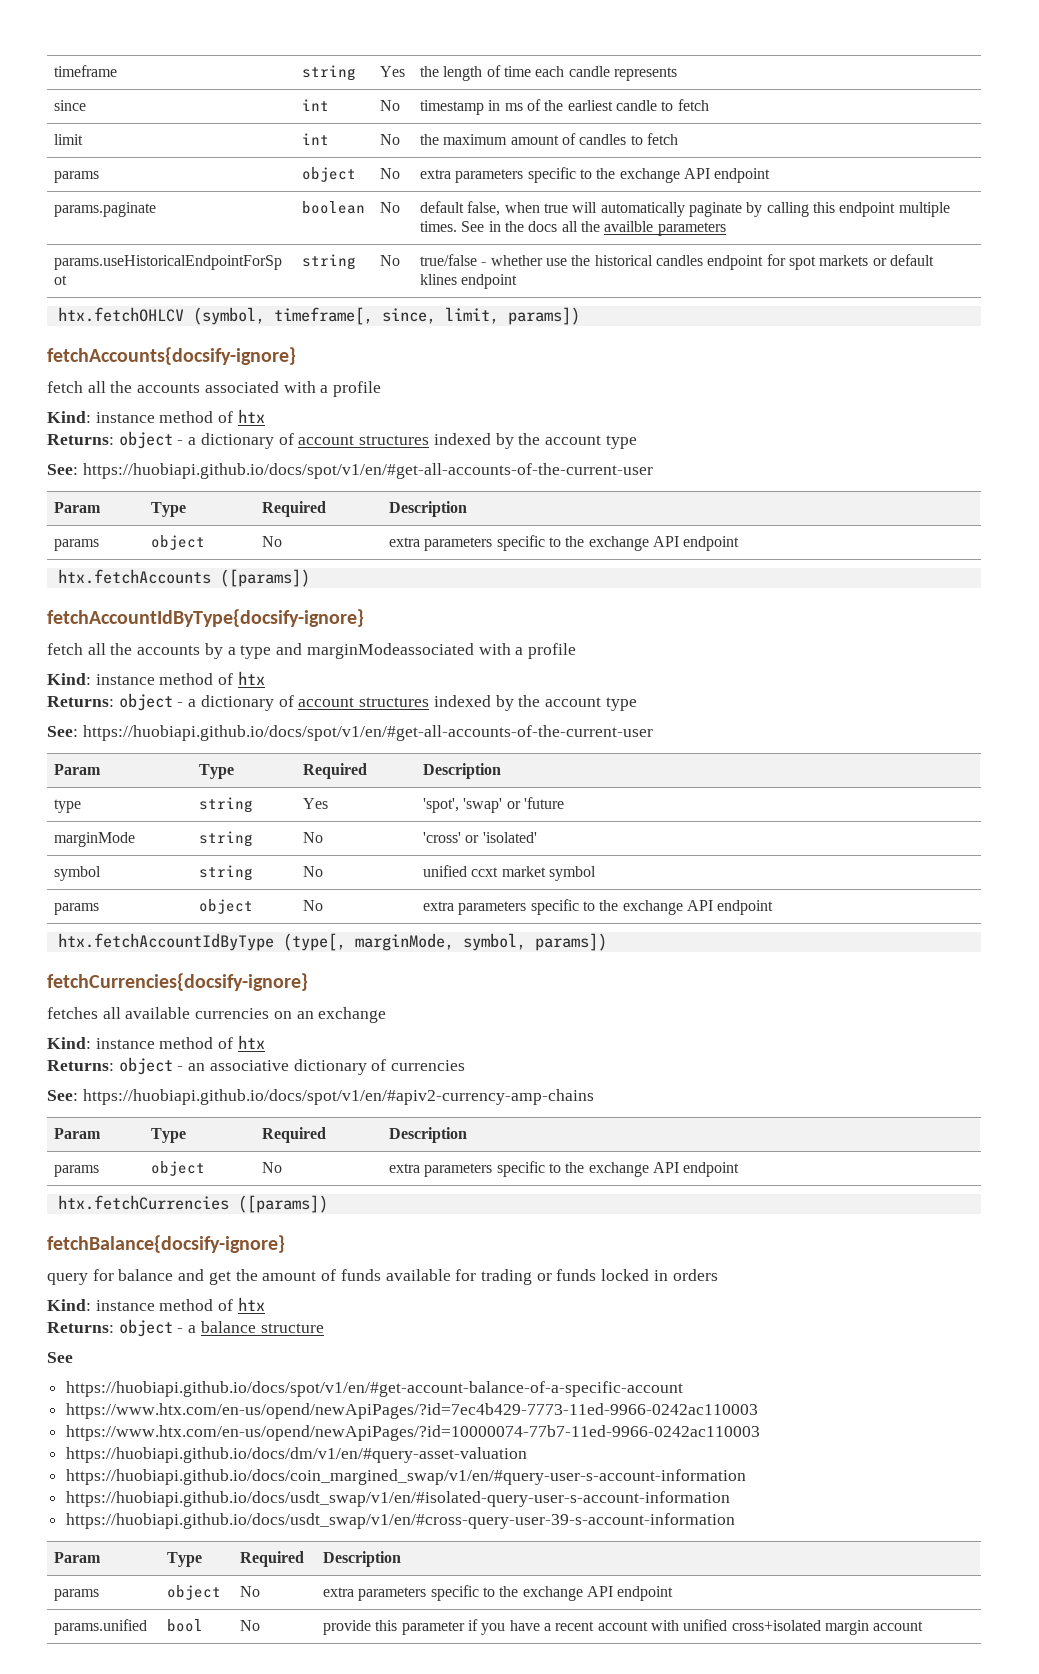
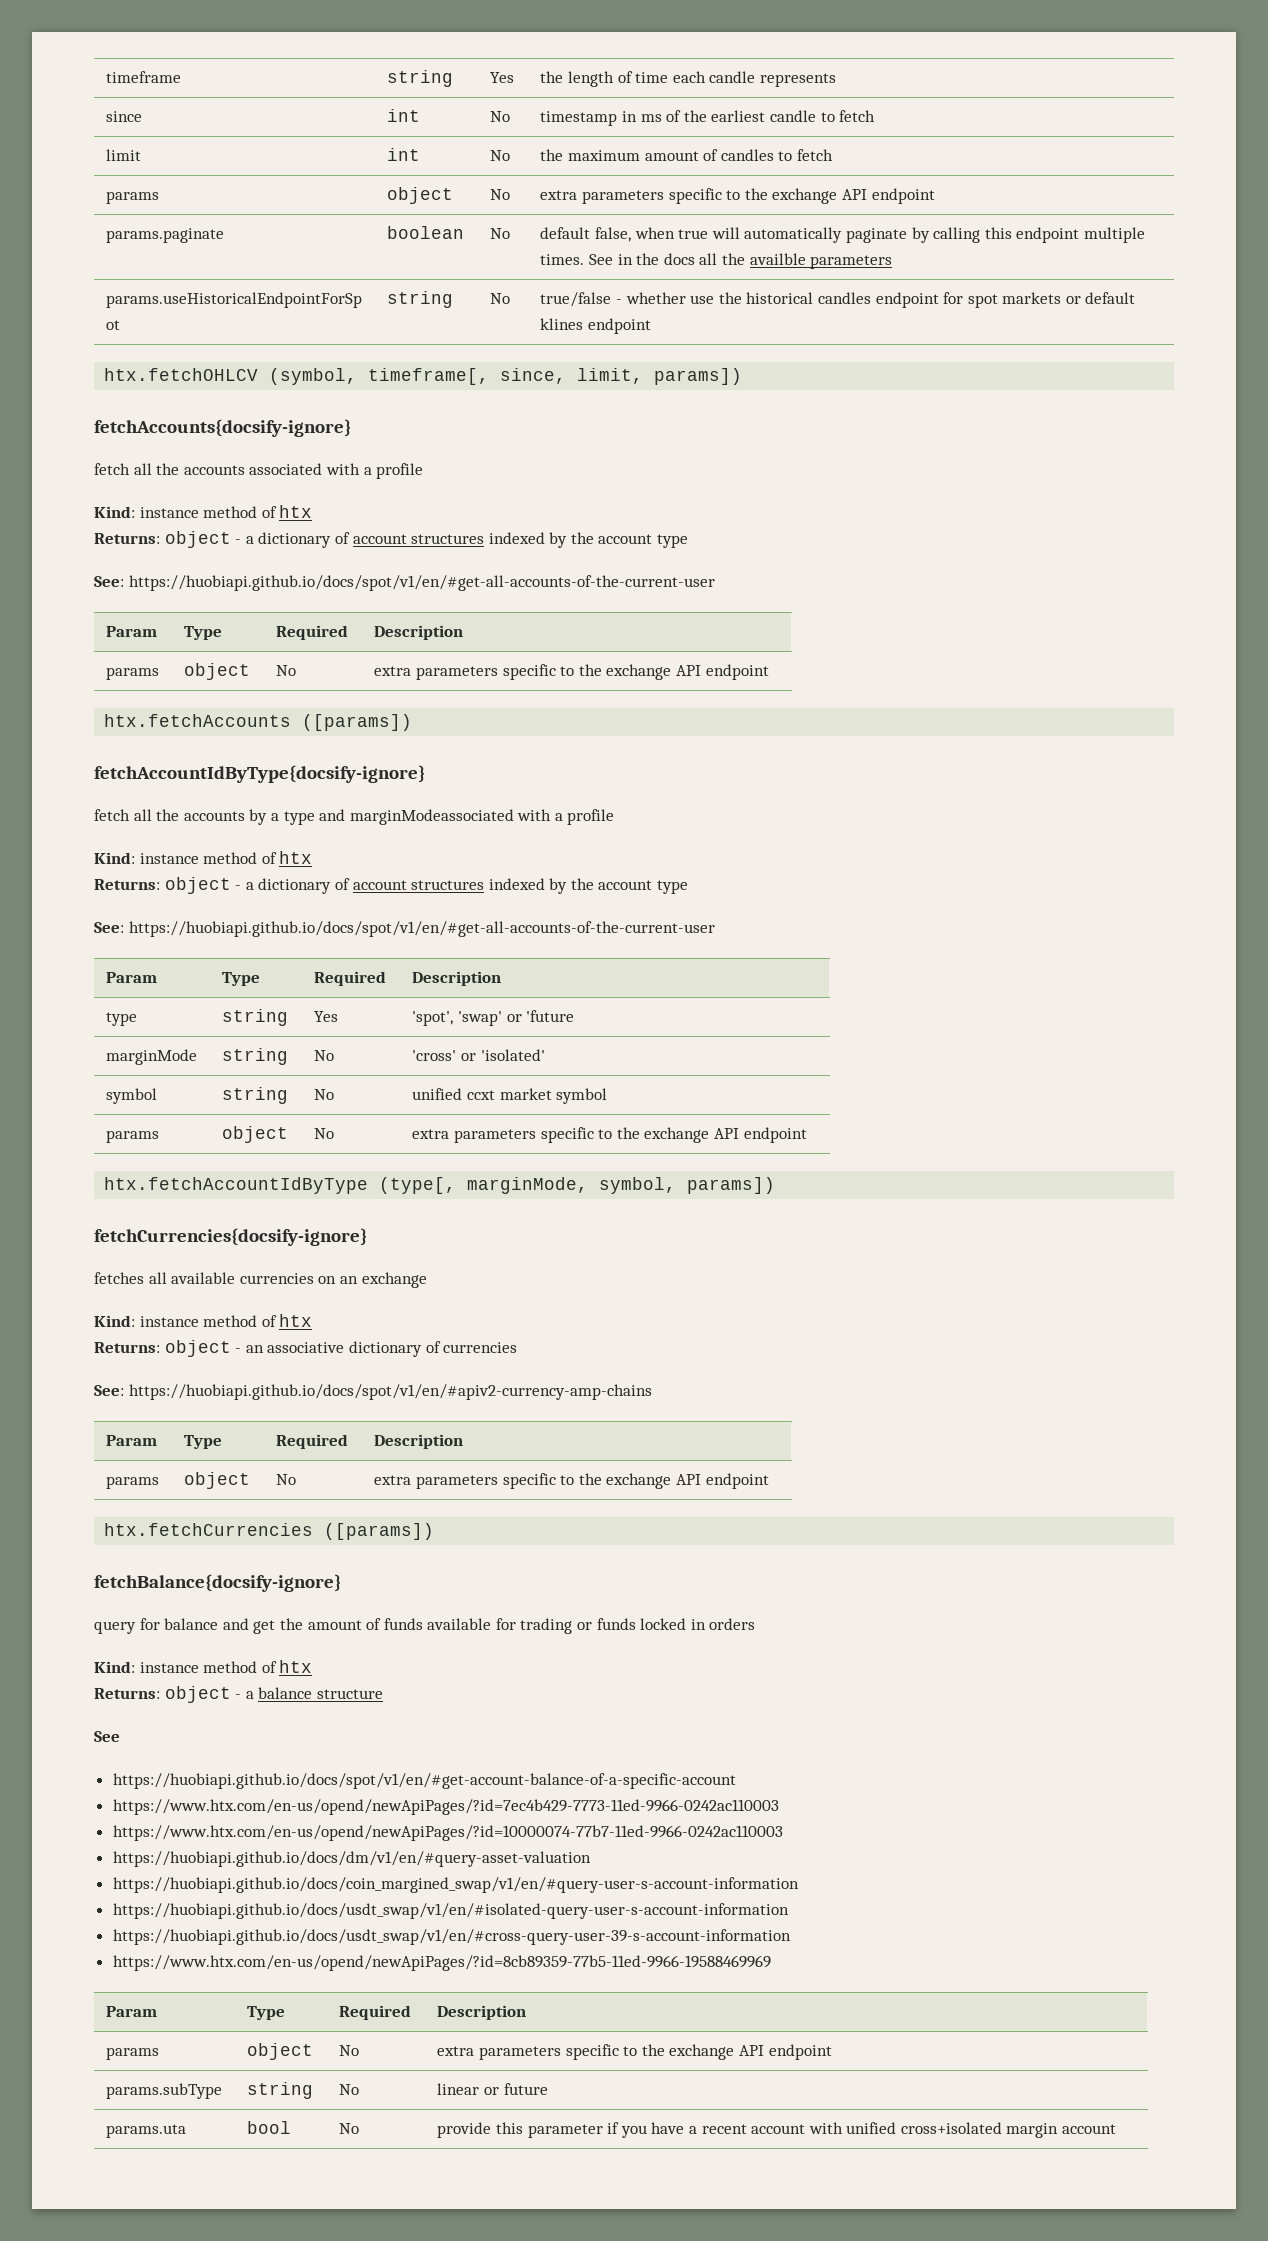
+ https://www.htx.com/en-us/opend/newApiPages/?id=8cb89359-77b5-11ed-9966-19588469969
- params.unified | bool | No | provide this parameter if you have a recent account with unified cross+isolated margin account
+ params.subType | string | No | linear or future
+ params.uta | bool | No | provide this parameter if you have a recent account with unified cross+isolated margin account

